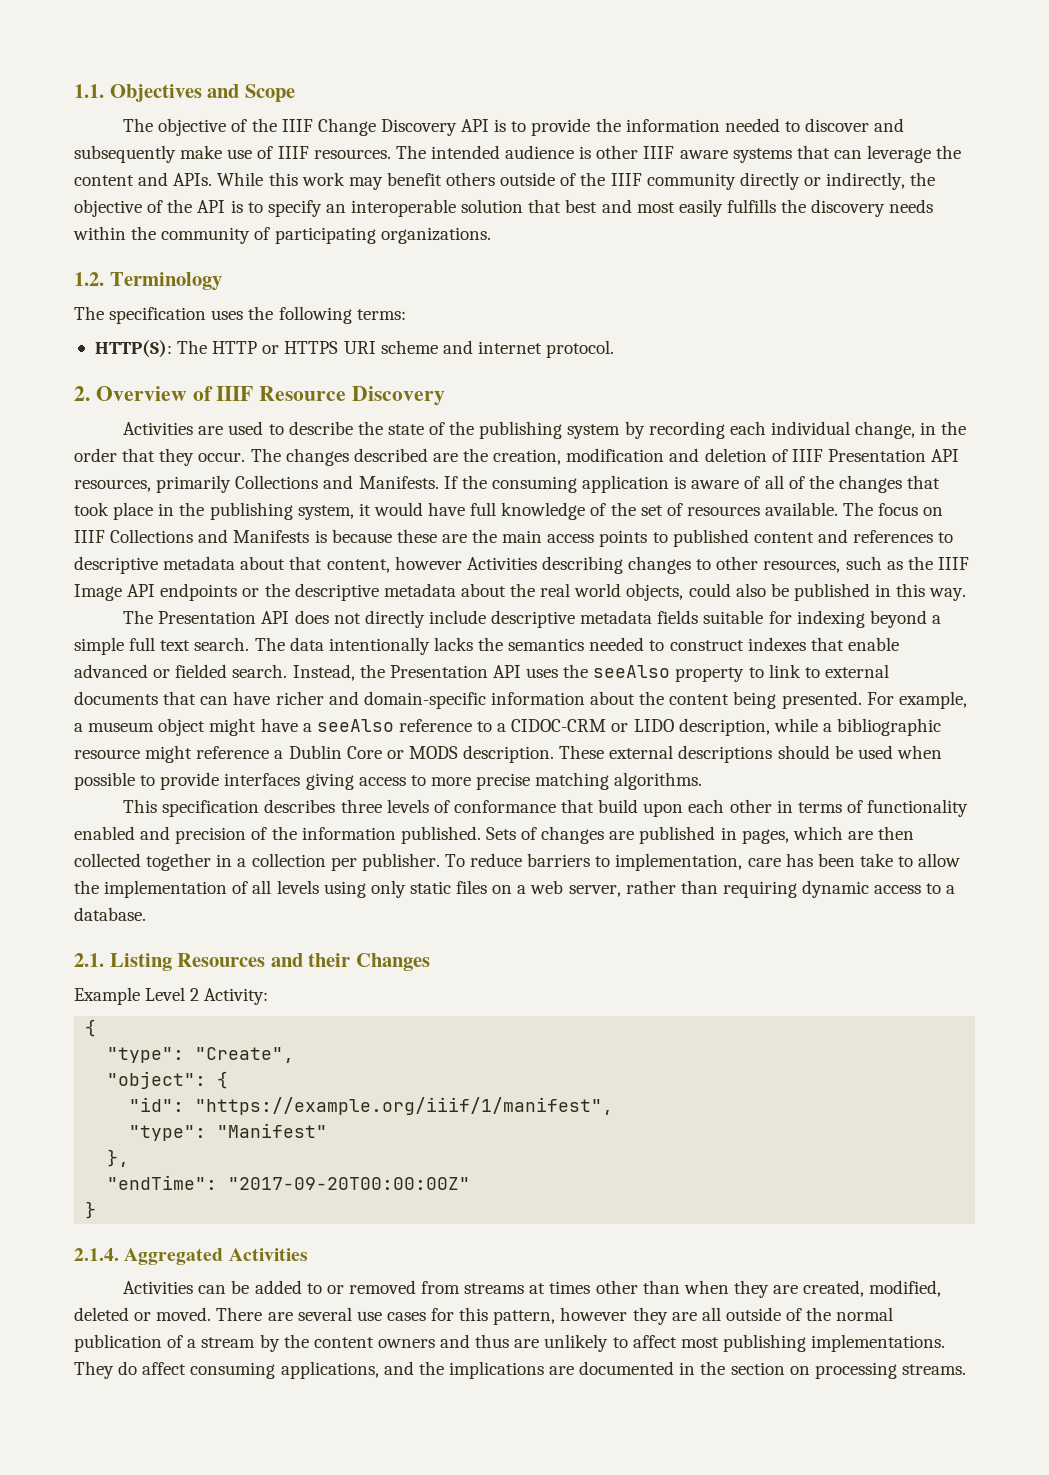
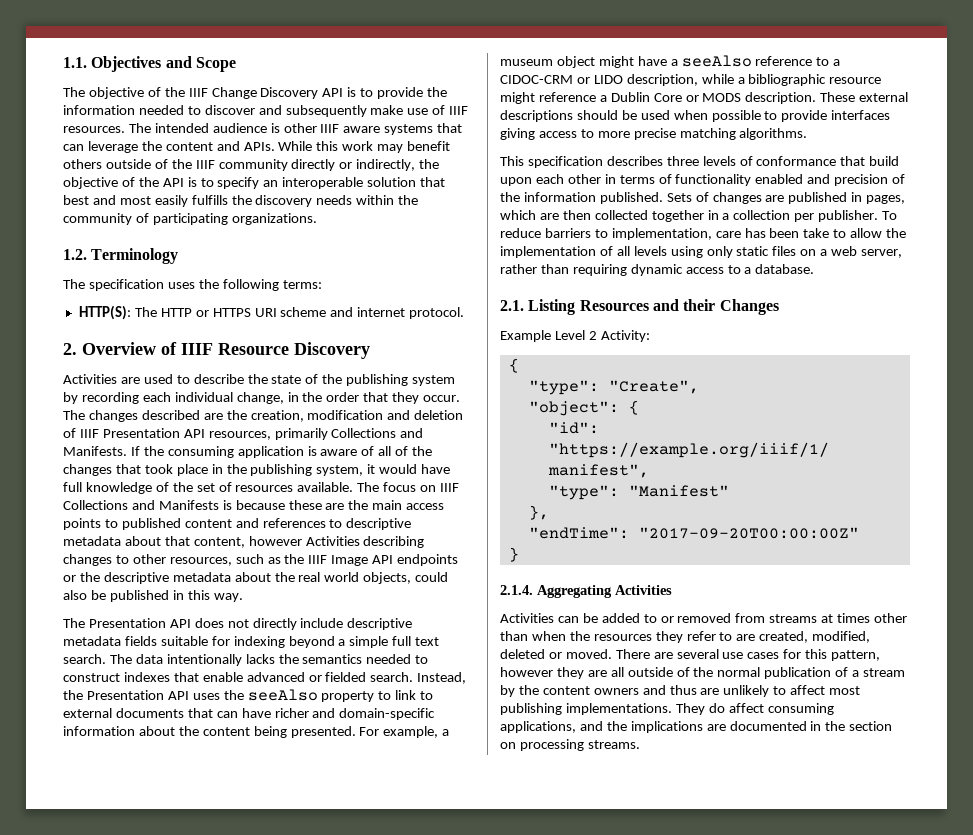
- 2.1.4. Aggregated Activities
+ 2.1.4. Aggregating Activities
- Activities can be added to or removed from streams at times other than when they are created, modified, deleted or moved.
+ Activities can be added to or removed from streams at times other than when the resources they refer to are created, modified, deleted or moved.

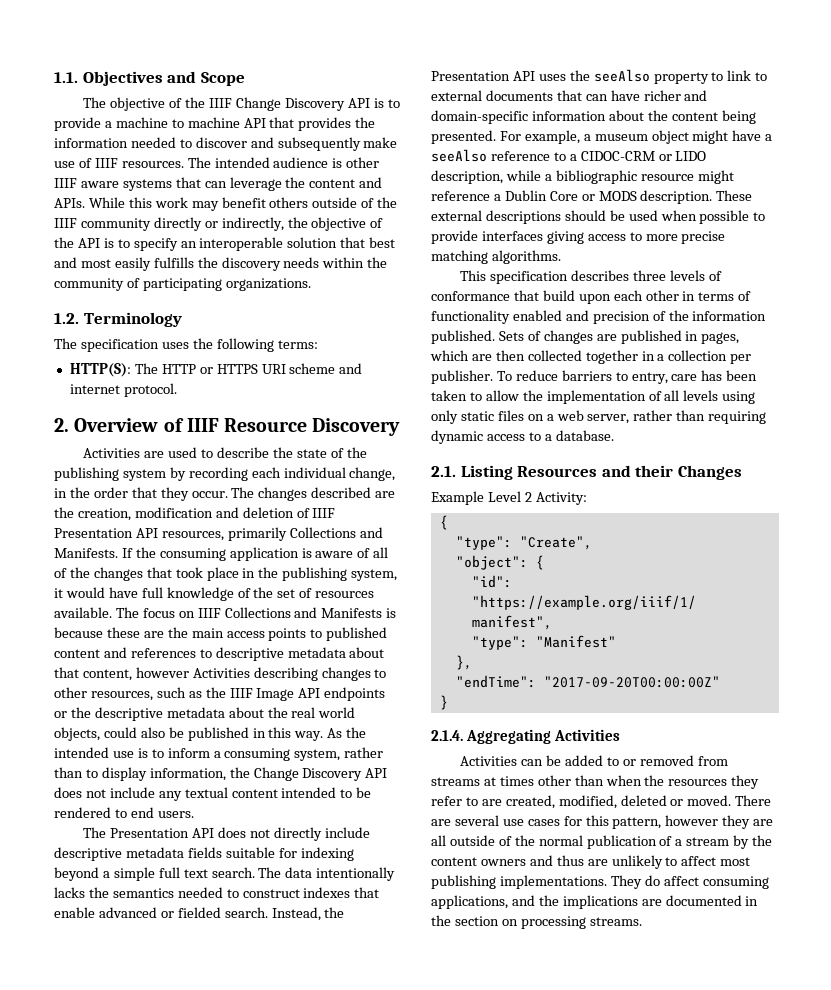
- The objective of the IIIF Change Discovery API is to provide the information needed to discover and subsequently make use of IIIF resources.
+ The objective of the IIIF Change Discovery API is to provide a machine to machine API that provides the information needed to discover and subsequently make use of IIIF resources.
+ As the intended use is to inform a consuming system, rather than to display information, the Change Discovery API does not include any textual content intended to be rendered to end users.
- To reduce barriers to implementation, care has been take to allow the implementation of all levels using only static files on a web server, rather than requiring dynamic access to a database.
+ To reduce barriers to entry, care has been taken to allow the implementation of all levels using only static files on a web server, rather than requiring dynamic access to a database.

